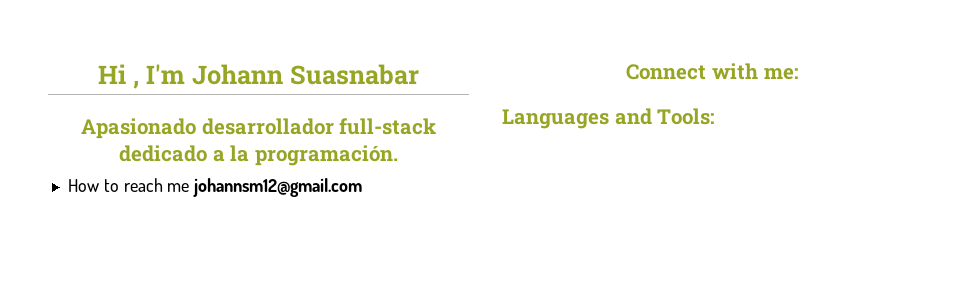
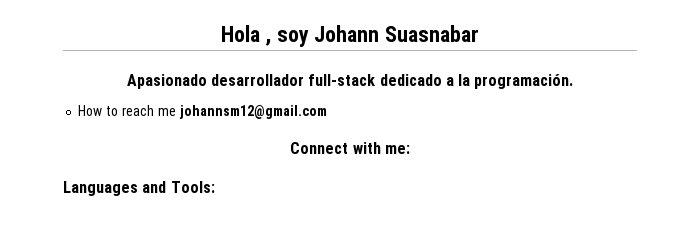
- Hi , I'm Johann Suasnabar
+ Hola , soy Johann Suasnabar

